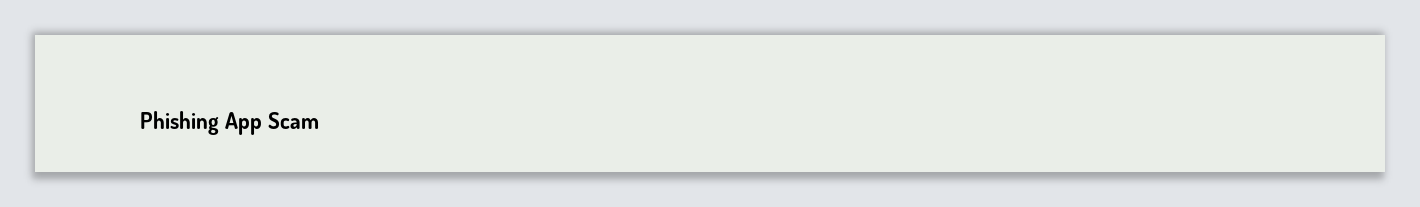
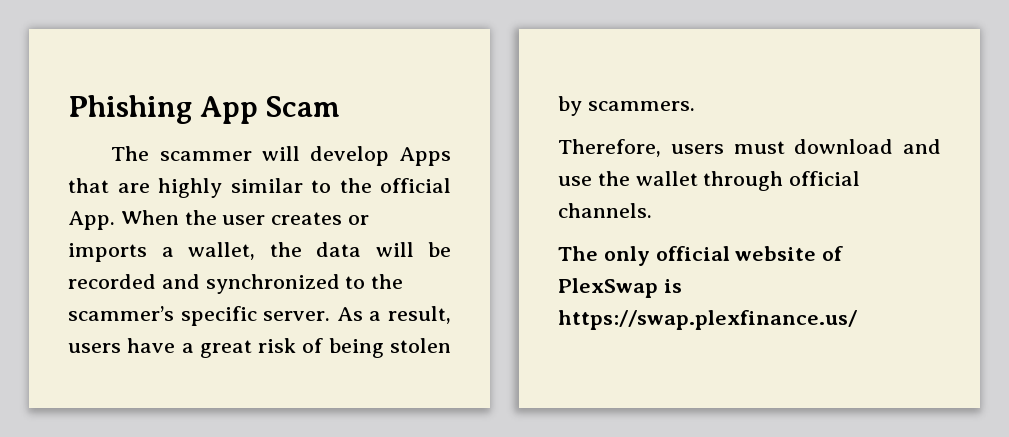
+ The scammer will develop Apps that are highly similar to the official App. When the user creates or imports a wallet, the data will be recorded and synchronized to the scammer’s specific server. As a result, users have a great risk of being stolen by scammers.
+ Therefore, users must download and use the wallet through official channels.
+ The only official website of PlexSwap is https://swap.plexfinance.us/

